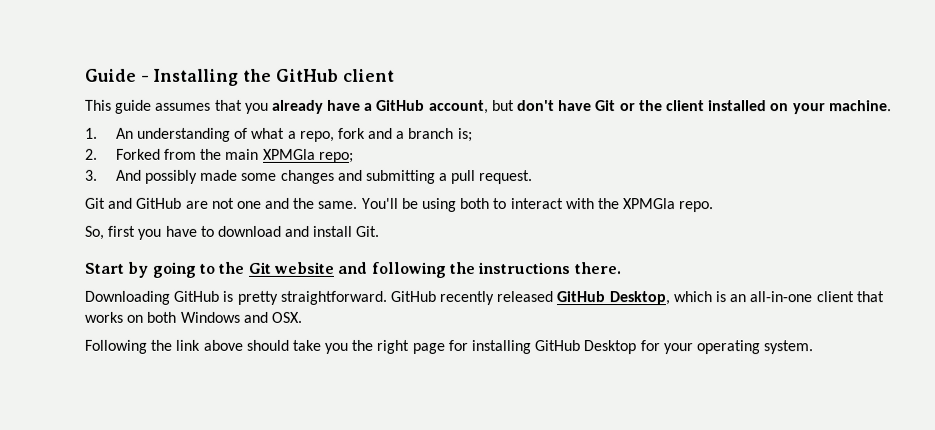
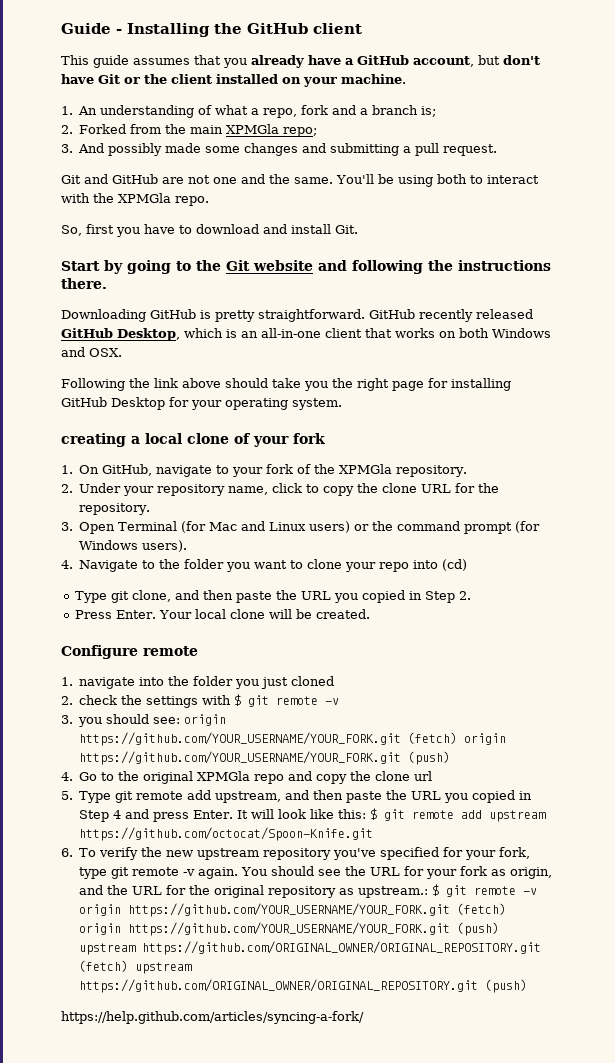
+ creating a local clone of your fork
+ 1. On GitHub, navigate to your fork of the XPMGla repository.
+ 2. Under your repository name, click to copy the clone URL for the repository.
+ 3. Open Terminal (for Mac and Linux users) or the command prompt (for Windows users).
+ 4. Navigate to the folder you want to clone your repo into (cd)
+ Type git clone, and then paste the URL you copied in Step 2.
+ Press Enter. Your local clone will be created.
+ Configure remote
+ 1. navigate into the folder you just cloned
+ 2. check the settings with $ git remote -v
+ 3. you should see: origin https://github.com/YOUR_USERNAME/YOUR_FORK.git (fetch) origin https://github.com/YOUR_USERNAME/YOUR_FORK.git (push)
+ 4. Go to the original XPMGla repo and copy the clone url
+ 5. Type git remote add upstream, and then paste the URL you copied in Step 4 and press Enter. It will look like this: $ git remote add upstream https://github.com/octocat/Spoon-Knife.git
+ 6. To verify the new upstream repository you've specified for your fork, type git remote -v again. You should see the URL for your fork as origin, and the URL for the original repository as upstream.: $ git remote -v origin https://github.com/YOUR_USERNAME/YOUR_FORK.git (fetch) origin https://github.com/YOUR_USERNAME/YOUR_FORK.git (push) upstream https://github.com/ORIGINAL_OWNER/ORIGINAL_REPOSITORY.git (fetch) upstream https://github.com/ORIGINAL_OWNER/ORIGINAL_REPOSITORY.git (push)
+ https://help.github.com/articles/syncing-a-fork/

